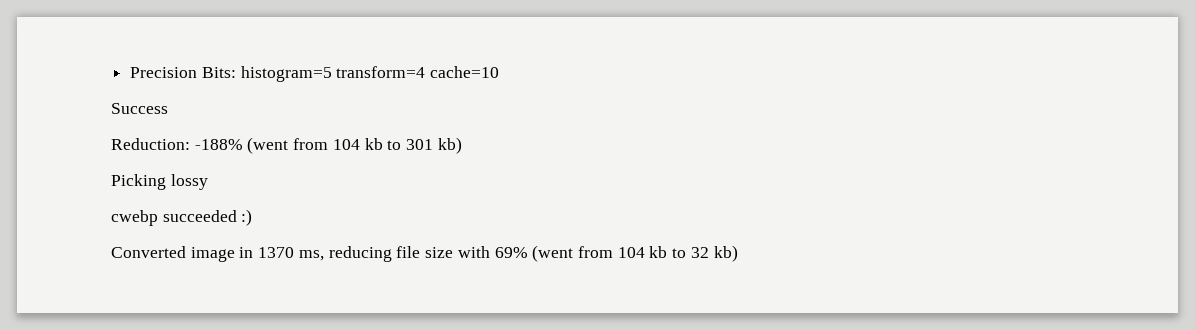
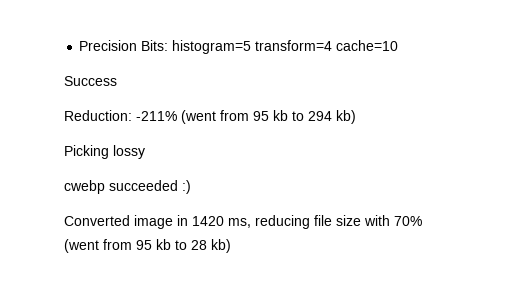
- Reduction: -188% (went from 104 kb to 301 kb)
+ Reduction: -211% (went from 95 kb to 294 kb)
- Converted image in 1370 ms, reducing file size with 69% (went from 104 kb to 32 kb)
+ Converted image in 1420 ms, reducing file size with 70% (went from 95 kb to 28 kb)

